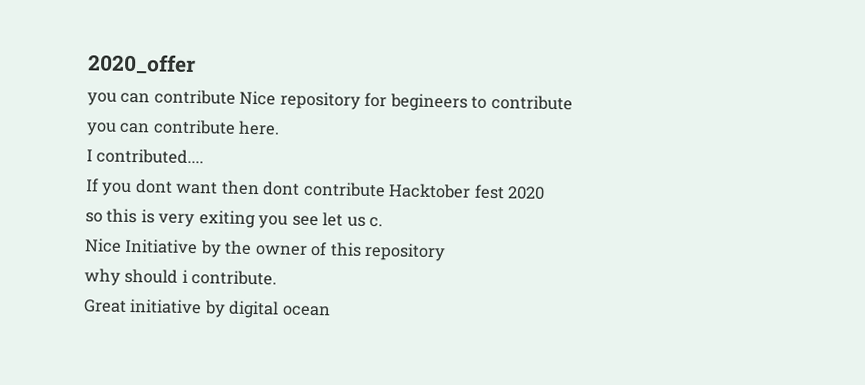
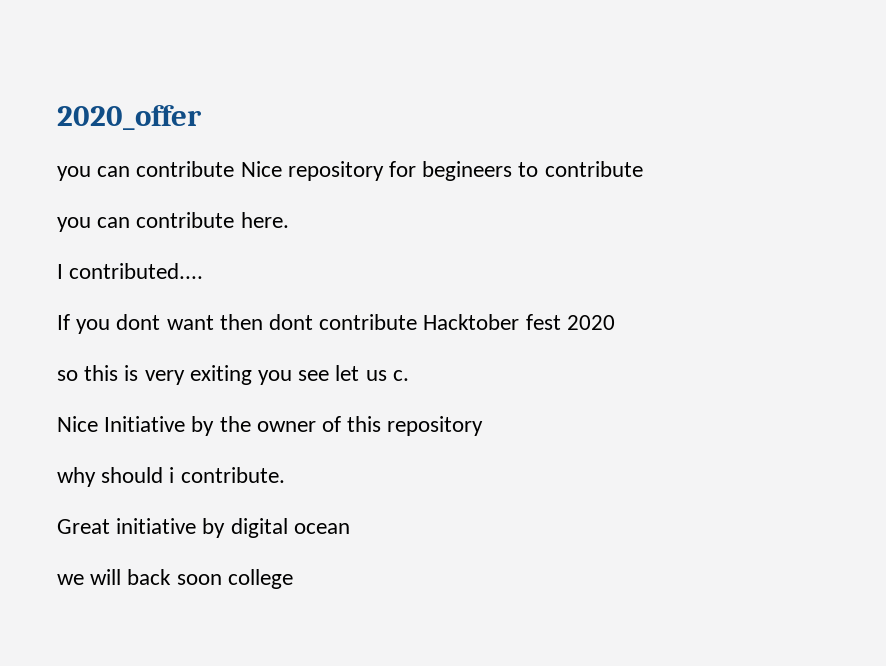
+ we will back soon college

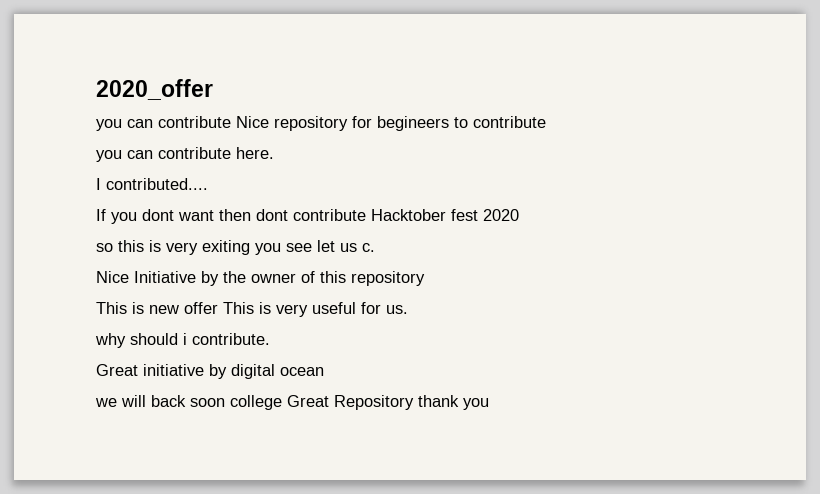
+ This is new offer This is very useful for us.
- we will back soon college
+ we will back soon college Great Repository thank you

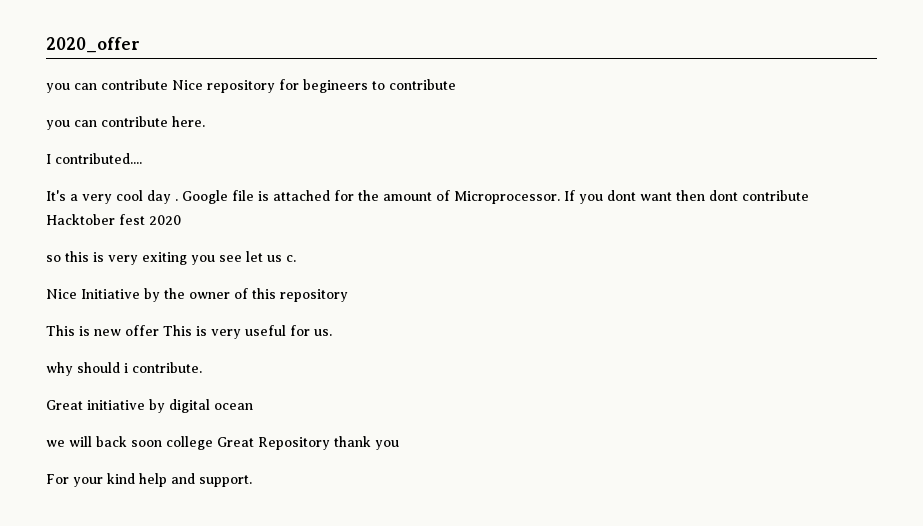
+ It's a very cool day . Google file is attached for the amount of Microprocessor.
+ For your kind help and support.

